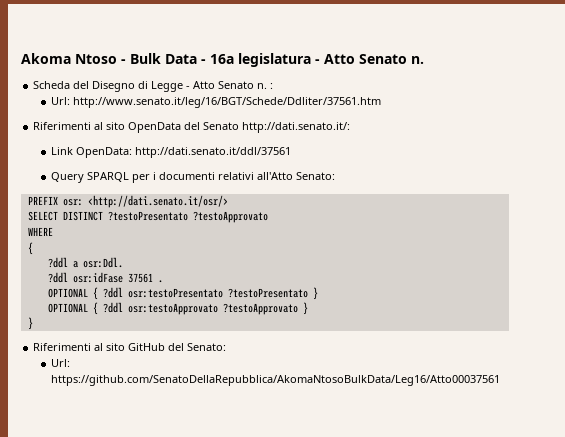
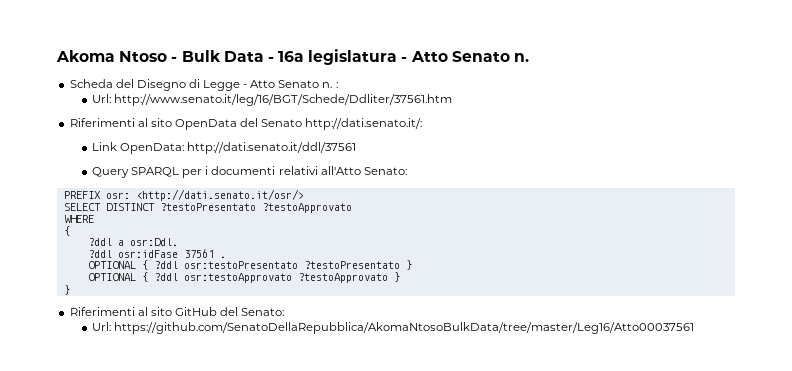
- Url: https://github.com/SenatoDellaRepubblica/AkomaNtosoBulkData/Leg16/Atto00037561
+ Url: https://github.com/SenatoDellaRepubblica/AkomaNtosoBulkData/tree/master/Leg16/Atto00037561

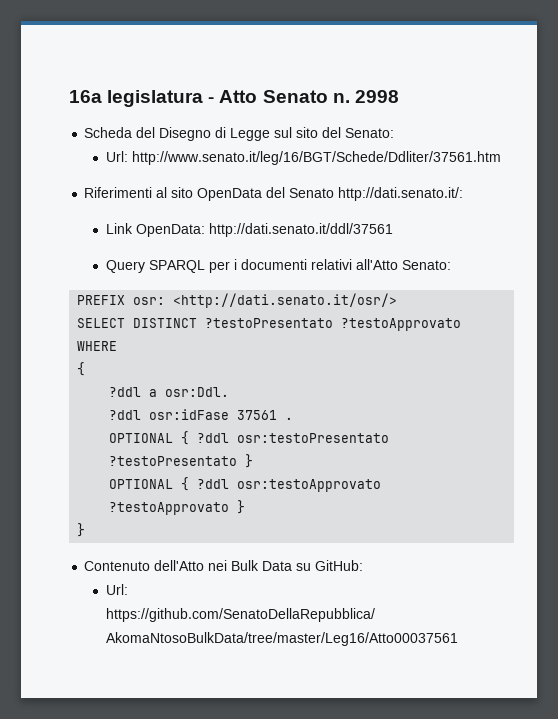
- Akoma Ntoso - Bulk Data - 16a legislatura - Atto Senato n.
+ 16a legislatura - Atto Senato n. 2998
- Scheda del Disegno di Legge - Atto Senato n. :
+ Scheda del Disegno di Legge sul sito del Senato:
- Riferimenti al sito GitHub del Senato:
+ Contenuto dell'Atto nei Bulk Data su GitHub:

